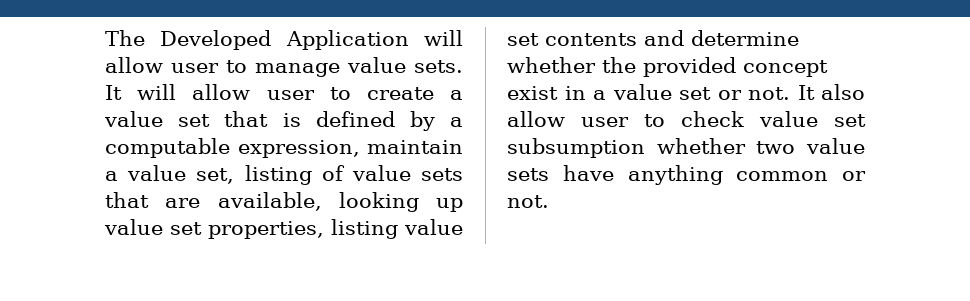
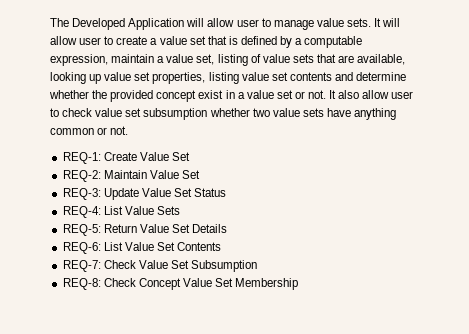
+ REQ-1: Create Value Set
+ REQ-2: Maintain Value Set
+ REQ-3: Update Value Set Status
+ REQ-4: List Value Sets
+ REQ-5: Return Value Set Details
+ REQ-6: List Value Set Contents
+ REQ-7: Check Value Set Subsumption
+ REQ-8: Check Concept Value Set Membership

